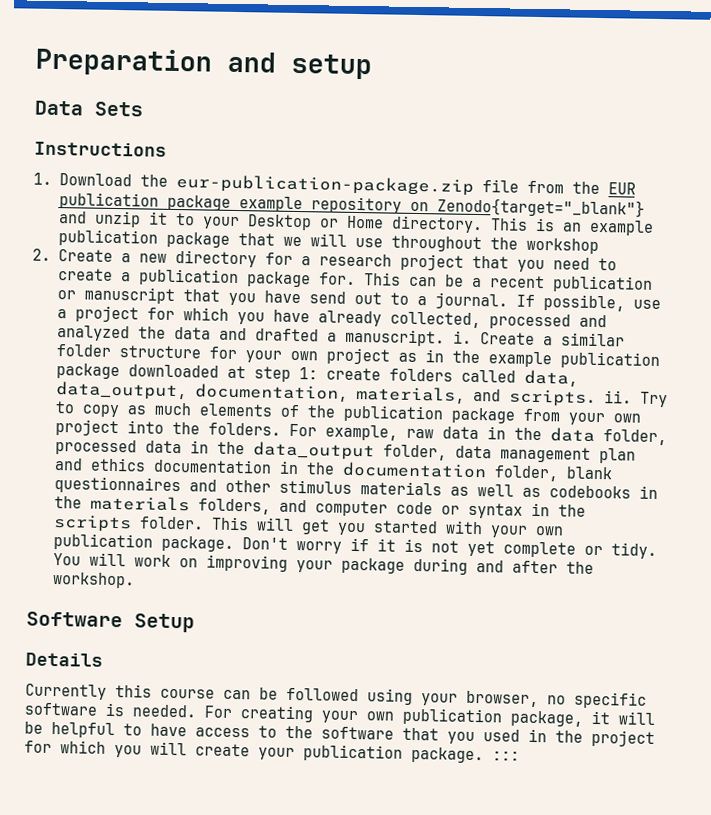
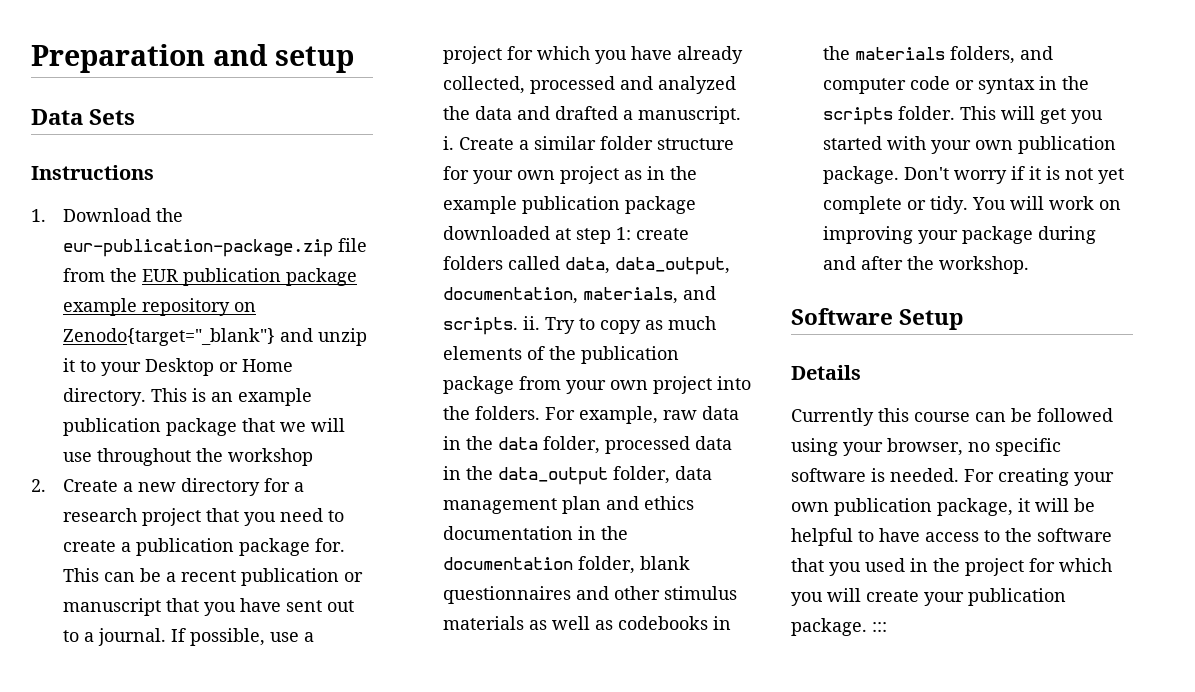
- This can be a recent publication or manuscript that you have send out to a journal.
+ This can be a recent publication or manuscript that you have sent out to a journal.

